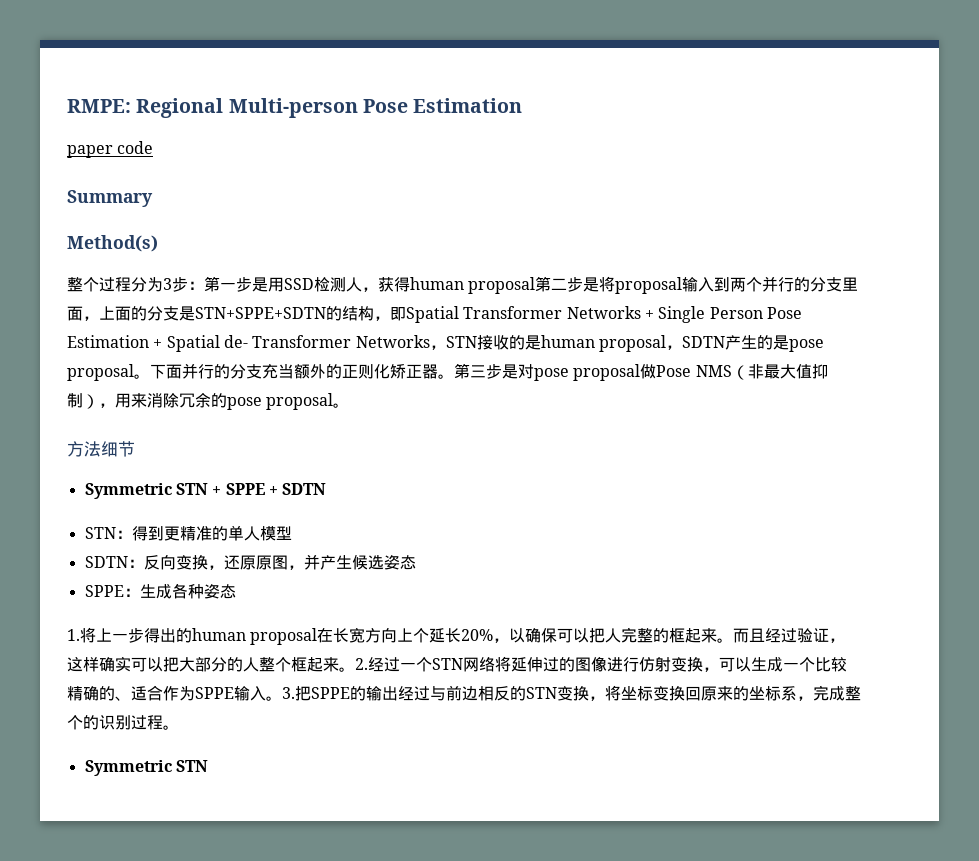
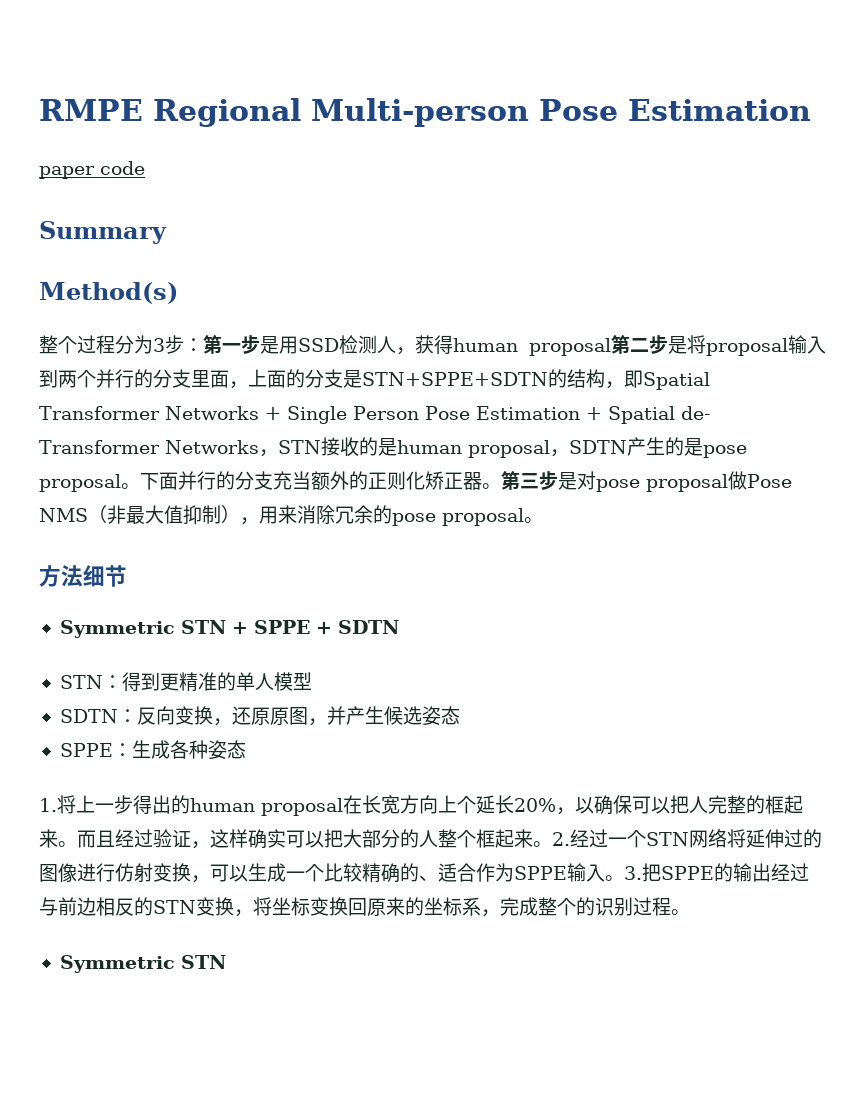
- RMPE: Regional Multi-person Pose Estimation
+ RMPE Regional Multi-person Pose Estimation

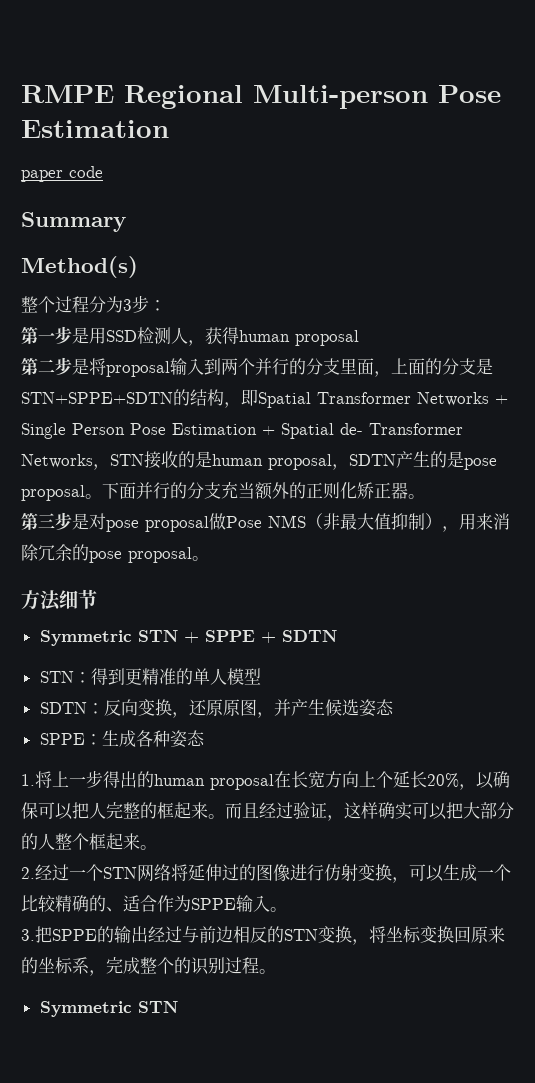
- 整个过程分为3步：第一步是用SSD检测人，获得human proposal第二步是将proposal输入到两个并行的分支里面，上面的分支是STN+SPPE+SDTN的结构，即Spatial Transformer Networks + Single Person Pose Estimation + Spatial de- Transformer Networks，STN接收的是human proposal，SDTN产生的是pose proposal。
+ 整个过程分为3步：
+ 第一步是用SSD检测人，获得human proposal
+ 第二步是将proposal输入到两个并行的分支里面，上面的分支是STN+SPPE+SDTN的结构，即Spatial Transformer Networks + Single Person Pose Estimation + Spatial de- Transformer Networks，STN接收的是human proposal，SDTN产生的是pose proposal。
- 下面并行的分支充当额外的正则化矫正器。第三步是对pose proposal做Pose NMS（非最大值抑制），用来消除冗余的pose proposal。
+ 下面并行的分支充当额外的正则化矫正器。
+ 第三步是对pose proposal做Pose NMS（非最大值抑制），用来消除冗余的pose proposal。
- 而且经过验证，这样确实可以把大部分的人整个框起来。2.经过一个STN网络将延伸过的图像进行仿射变换，可以生成一个比较精确的、适合作为SPPE输入。3.把SPPE的输出经过与前边相反的STN变换，将坐标变换回原来的坐标系，完成整个的识别过程。
+ 而且经过验证，这样确实可以把大部分的人整个框起来。
+ 2.经过一个STN网络将延伸过的图像进行仿射变换，可以生成一个比较精确的、适合作为SPPE输入。
+ 3.把SPPE的输出经过与前边相反的STN变换，将坐标变换回原来的坐标系，完成整个的识别过程。

